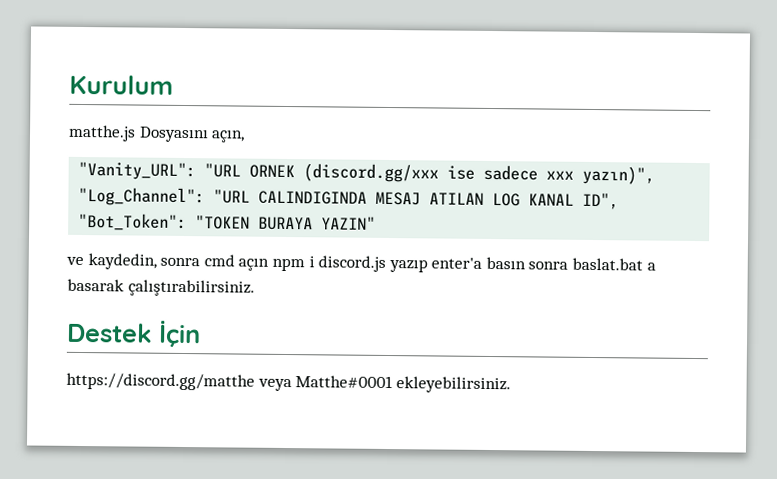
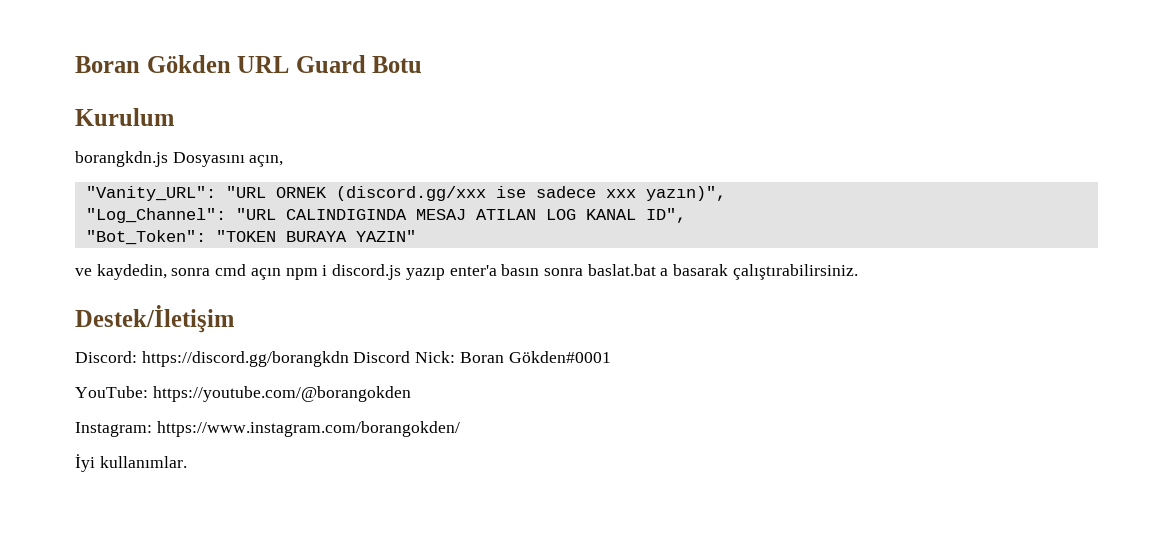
+ Boran Gökden URL Guard Botu
- matthe.js Dosyasını açın,
+ borangkdn.js Dosyasını açın,
- Destek İçin
- https://discord.gg/matthe veya Matthe#0001 ekleyebilirsiniz.
+ Destek/İletişim
+ Discord: https://discord.gg/borangkdn Discord Nick: Boran Gökden#0001
+ YouTube: https://youtube.com/@borangokden
+ Instagram: https://www.instagram.com/borangokden/
+ İyi kullanımlar.

